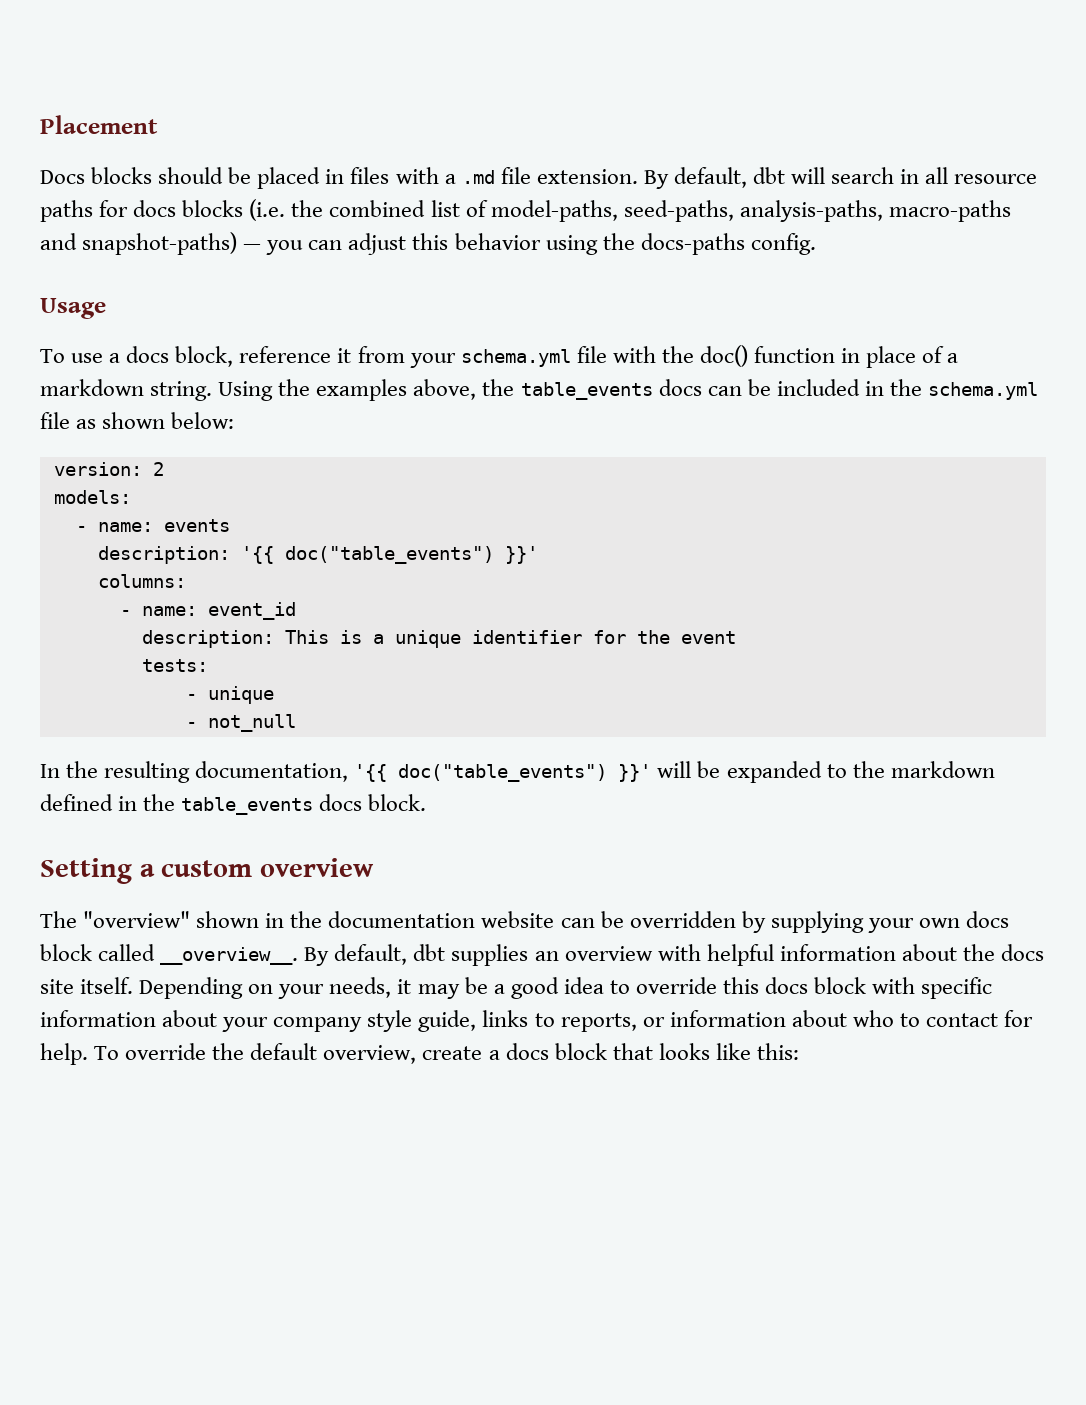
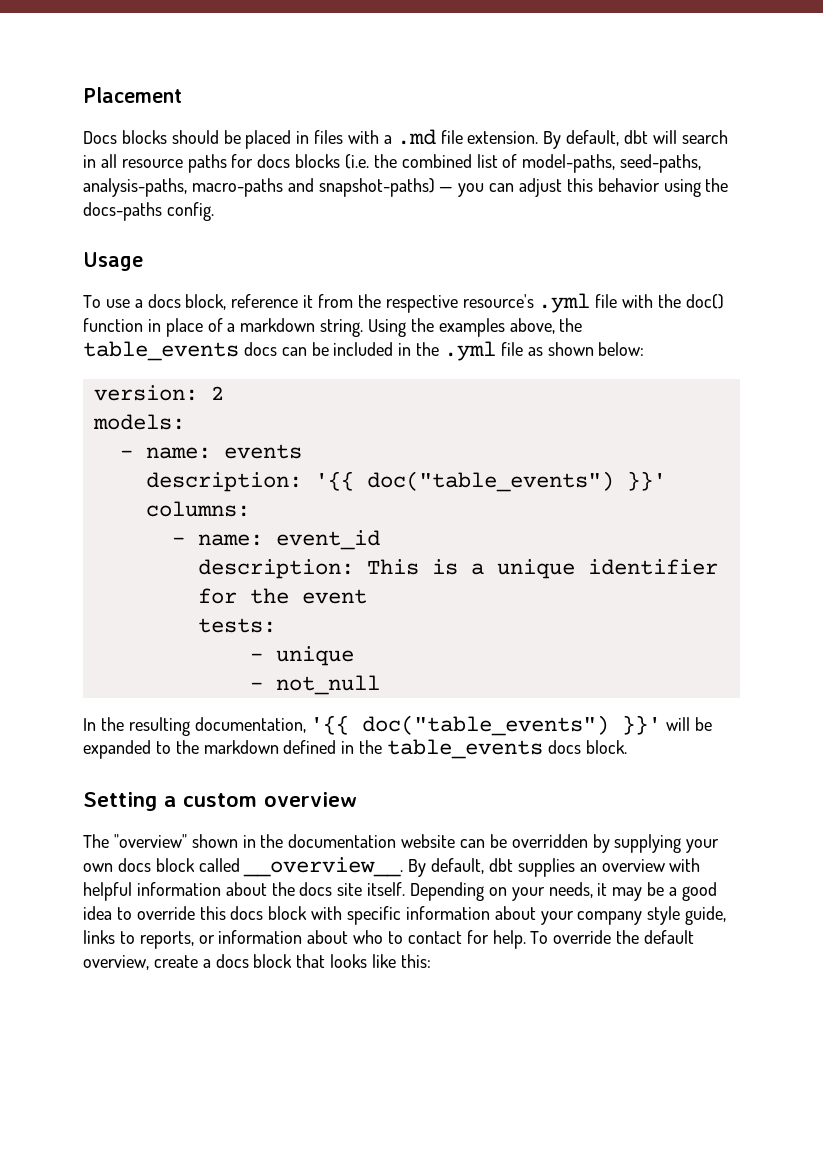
- To use a docs block, reference it from your schema.yml file with the doc() function in place of a markdown string.
+ To use a docs block, reference it from the respective resource's .yml file with the doc() function in place of a markdown string.
- Using the examples above, the table_events docs can be included in the schema.yml file as shown below:
+ Using the examples above, the table_events docs can be included in the .yml file as shown below:

